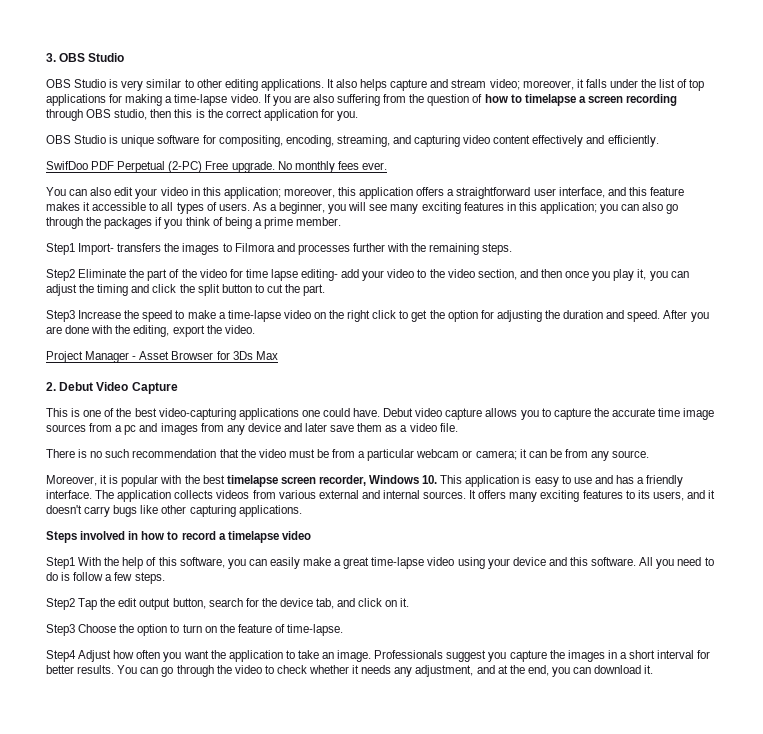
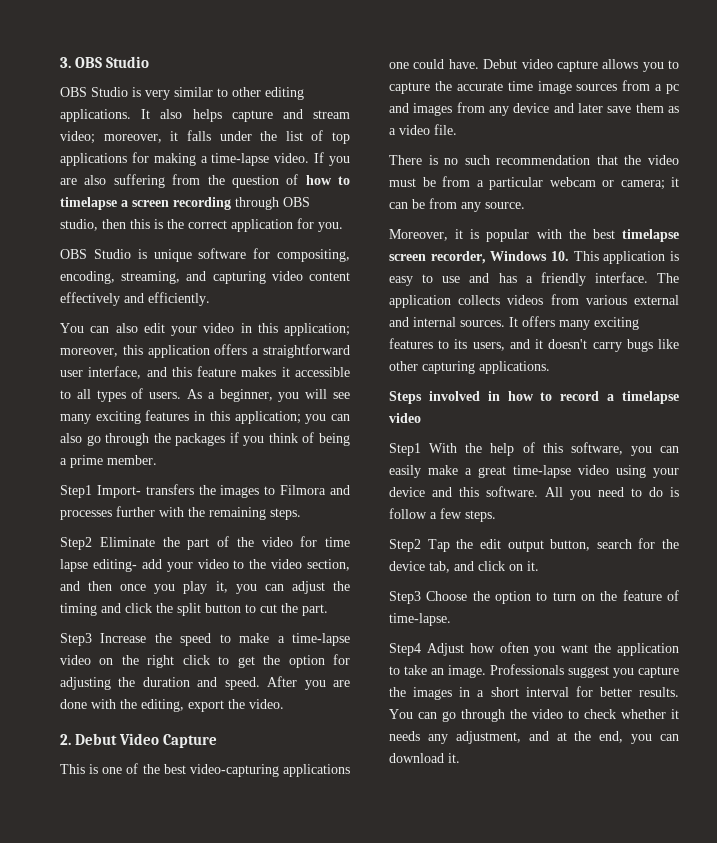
- SwifDoo PDF Perpetual (2-PC) Free upgrade. No monthly fees ever.
- Project Manager - Asset Browser for 3Ds Max

